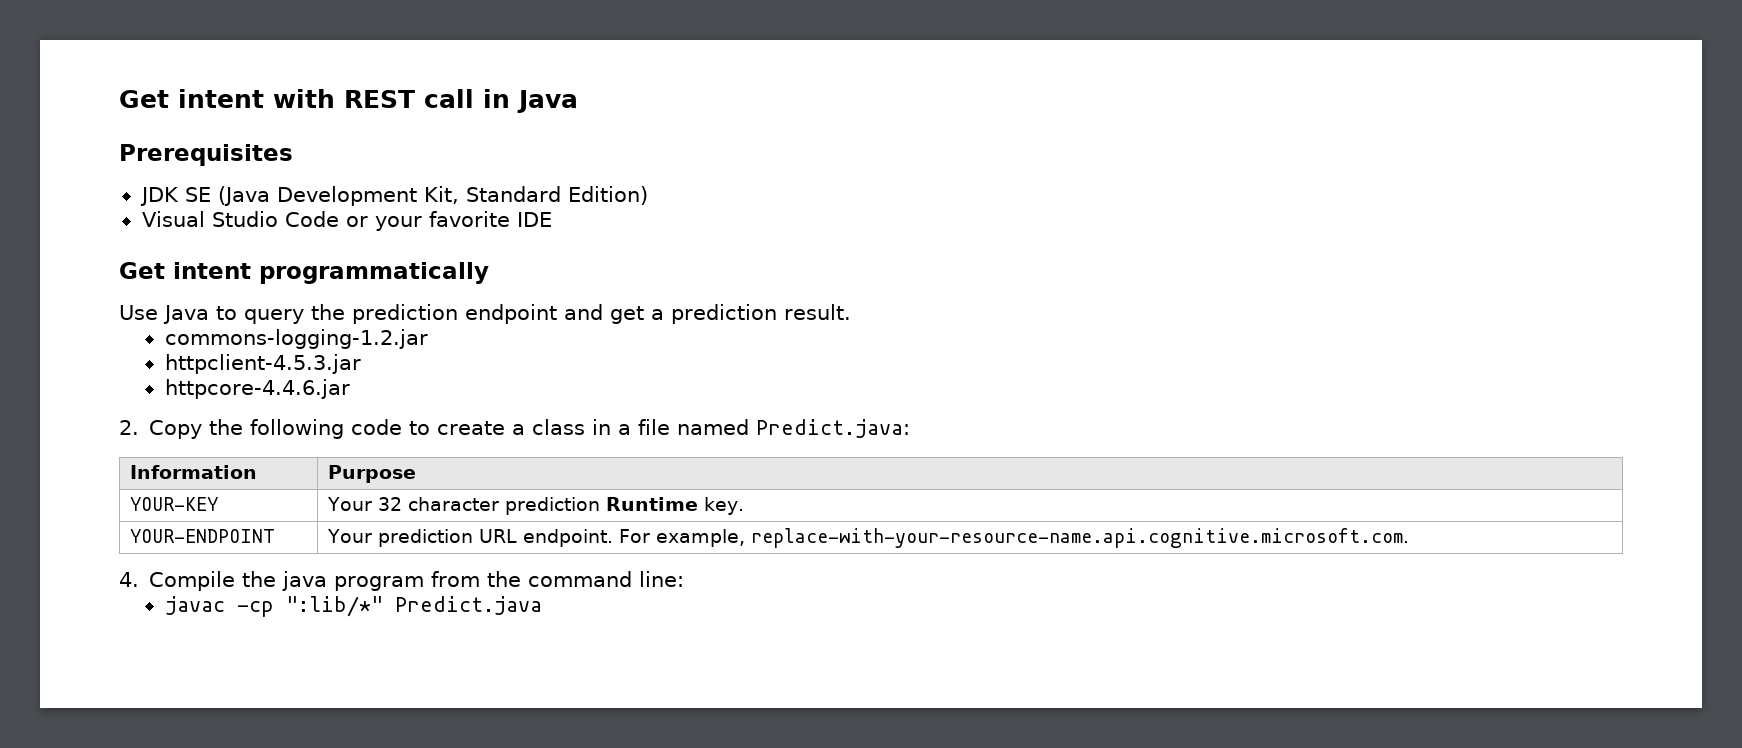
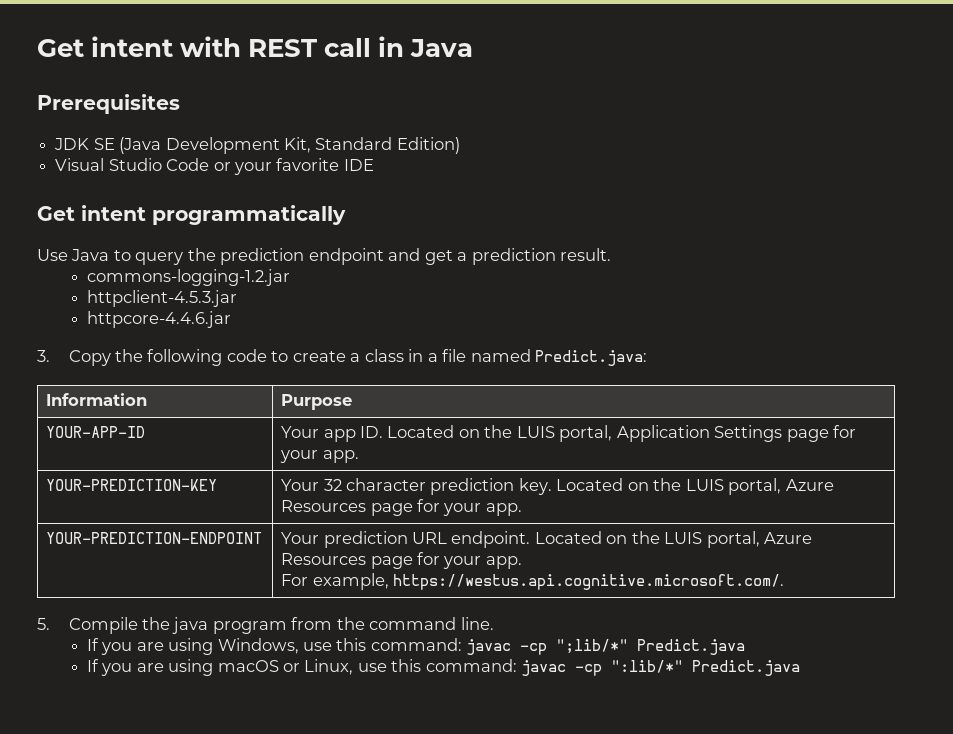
- 2. Copy the following code to create a class in a file named Predict.java:
+ 3. Copy the following code to create a class in a file named Predict.java:
- YOUR-KEY | Your 32 character prediction Runtime key.
- YOUR-ENDPOINT | Your prediction URL endpoint. For example, replace-with-your-resource-name.api.cognitive.microsoft.com.
- 4. Compile the java program from the command line:
- javac -cp ":lib/*" Predict.java
+ YOUR-APP-ID | Your app ID. Located on the LUIS portal, Application Settings page for your app.
+ YOUR-PREDICTION-KEY | Your 32 character prediction key. Located on the LUIS portal, Azure Resources page for your app.
+ YOUR-PREDICTION-ENDPOINT | Your prediction URL endpoint. Located on the LUIS portal, Azure Resources page for your app.
+ For example, https://westus.api.cognitive.microsoft.com/.
+ 5. Compile the java program from the command line.
+ If you are using Windows, use this command: javac -cp ";lib/*" Predict.java
+ If you are using macOS or Linux, use this command: javac -cp ":lib/*" Predict.java

